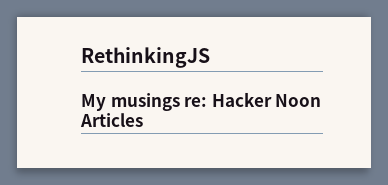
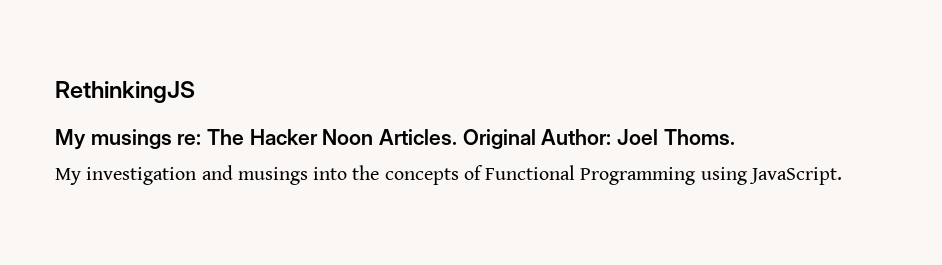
- My musings re: Hacker Noon Articles
+ My musings re: The Hacker Noon Articles. Original Author: Joel Thoms.
+ My investigation and musings into the concepts of Functional Programming using JavaScript.

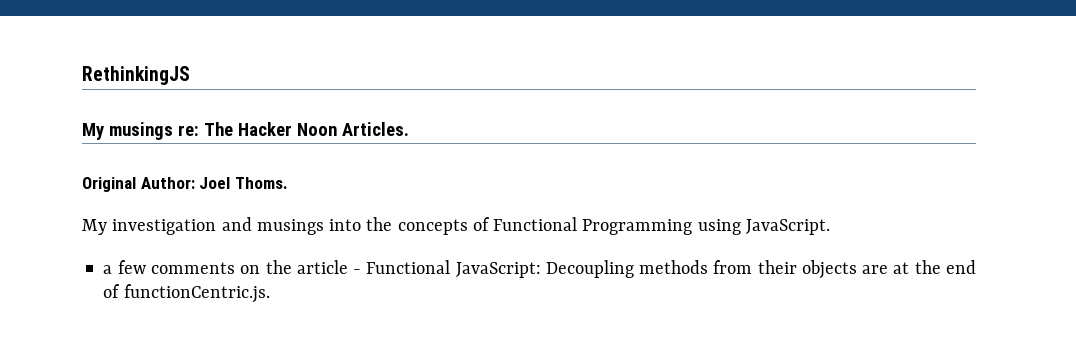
- My musings re: The Hacker Noon Articles. Original Author: Joel Thoms.
+ My musings re: The Hacker Noon Articles.
+ Original Author: Joel Thoms.
+ a few comments on the article - Functional JavaScript: Decoupling methods from their objects are at the end of functionCentric.js.

